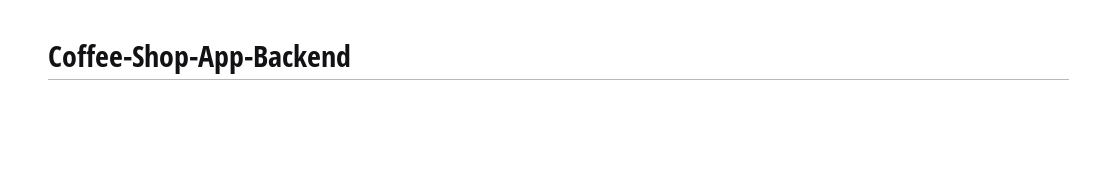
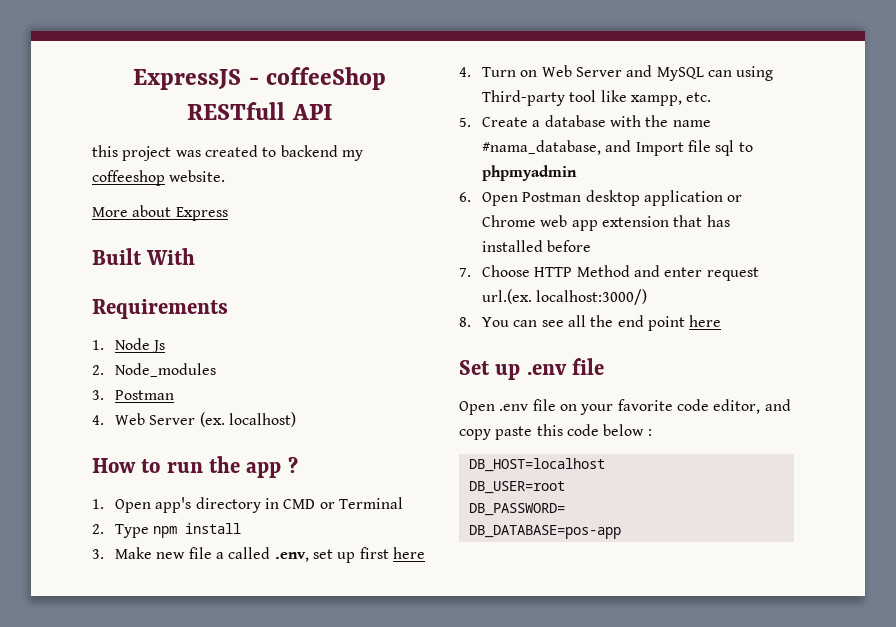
- Coffee-Shop-App-Backend
+ ExpressJS - coffeeShop RESTfull API
+ this project was created to backend my coffeeshop website.
+ More about Express
+ Built With
+ Requirements
+ 1. Node Js
+ 2. Node_modules
+ 3. Postman
+ 4. Web Server (ex. localhost)
+ How to run the app ?
+ 1. Open app's directory in CMD or Terminal
+ 2. Type npm install
+ 3. Make new file a called .env, set up first here
+ 4. Turn on Web Server and MySQL can using Third-party tool like xampp, etc.
+ 5. Create a database with the name #nama_database, and Import file sql to phpmyadmin
+ 6. Open Postman desktop application or Chrome web app extension that has installed before
+ 7. Choose HTTP Method and enter request url.(ex. localhost:3000/)
+ 8. You can see all the end point here
+ Set up .env file
+ Open .env file on your favorite code editor, and copy paste this code below :
+ DB_HOST=localhost
+ DB_USER=root
+ DB_PASSWORD=
+ DB_DATABASE=pos-app

